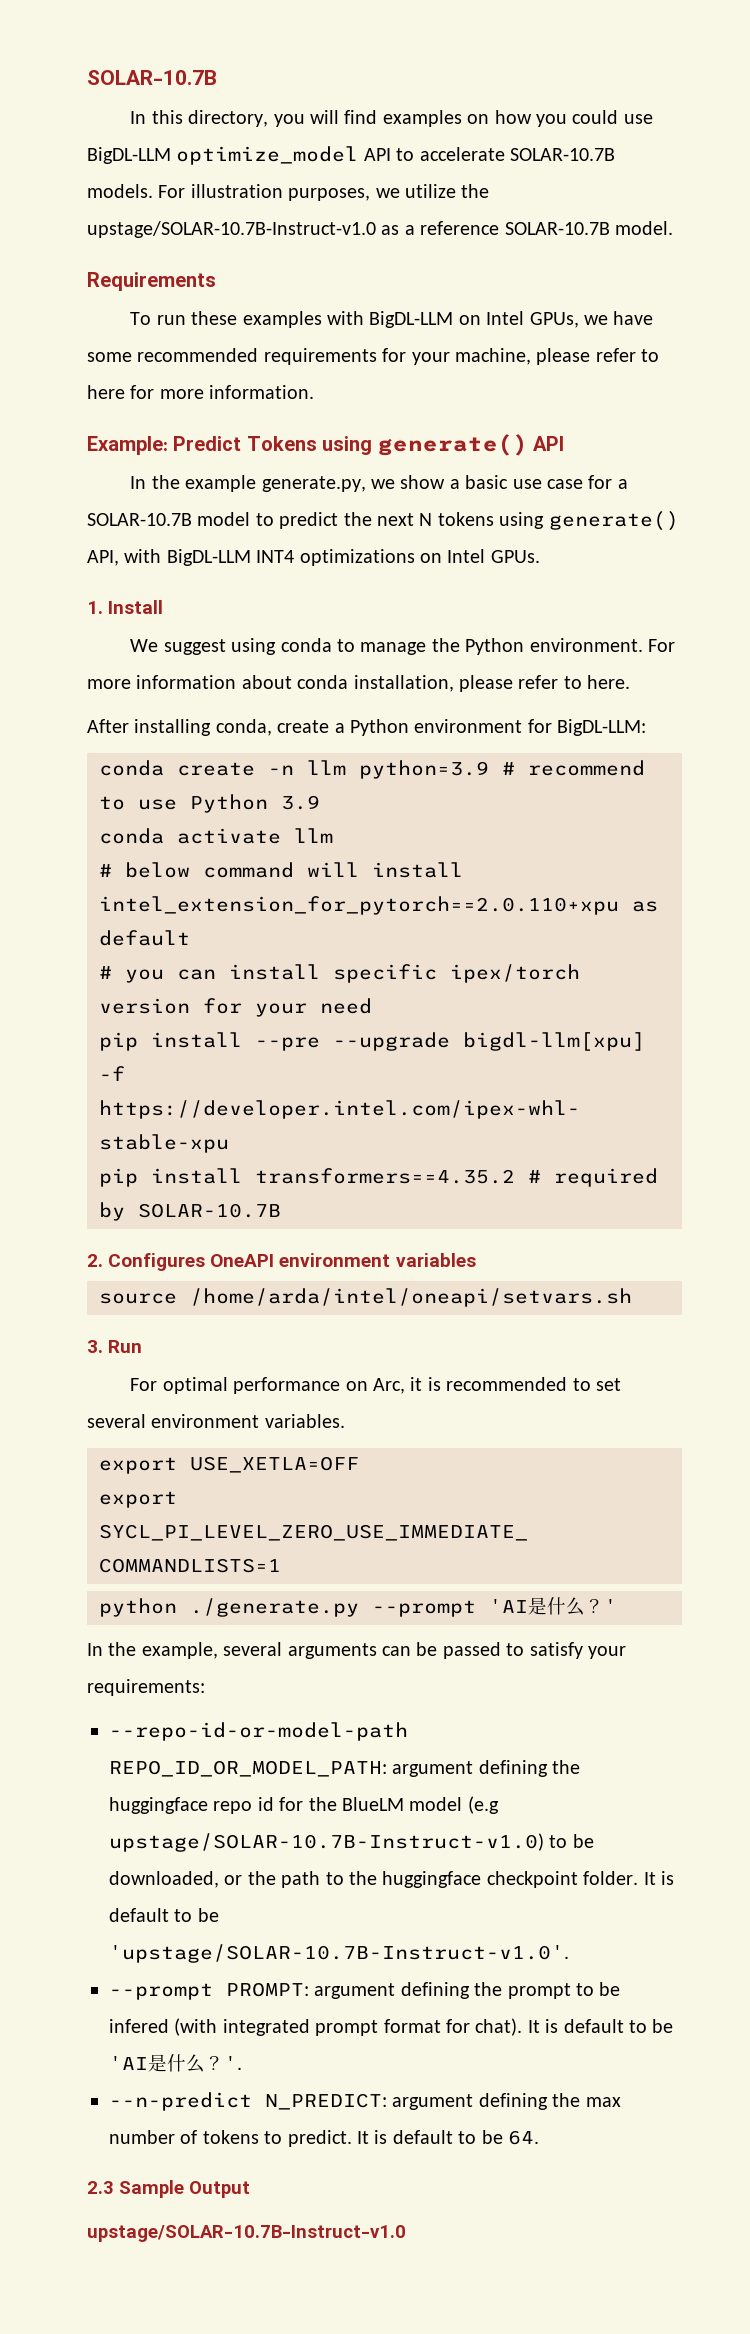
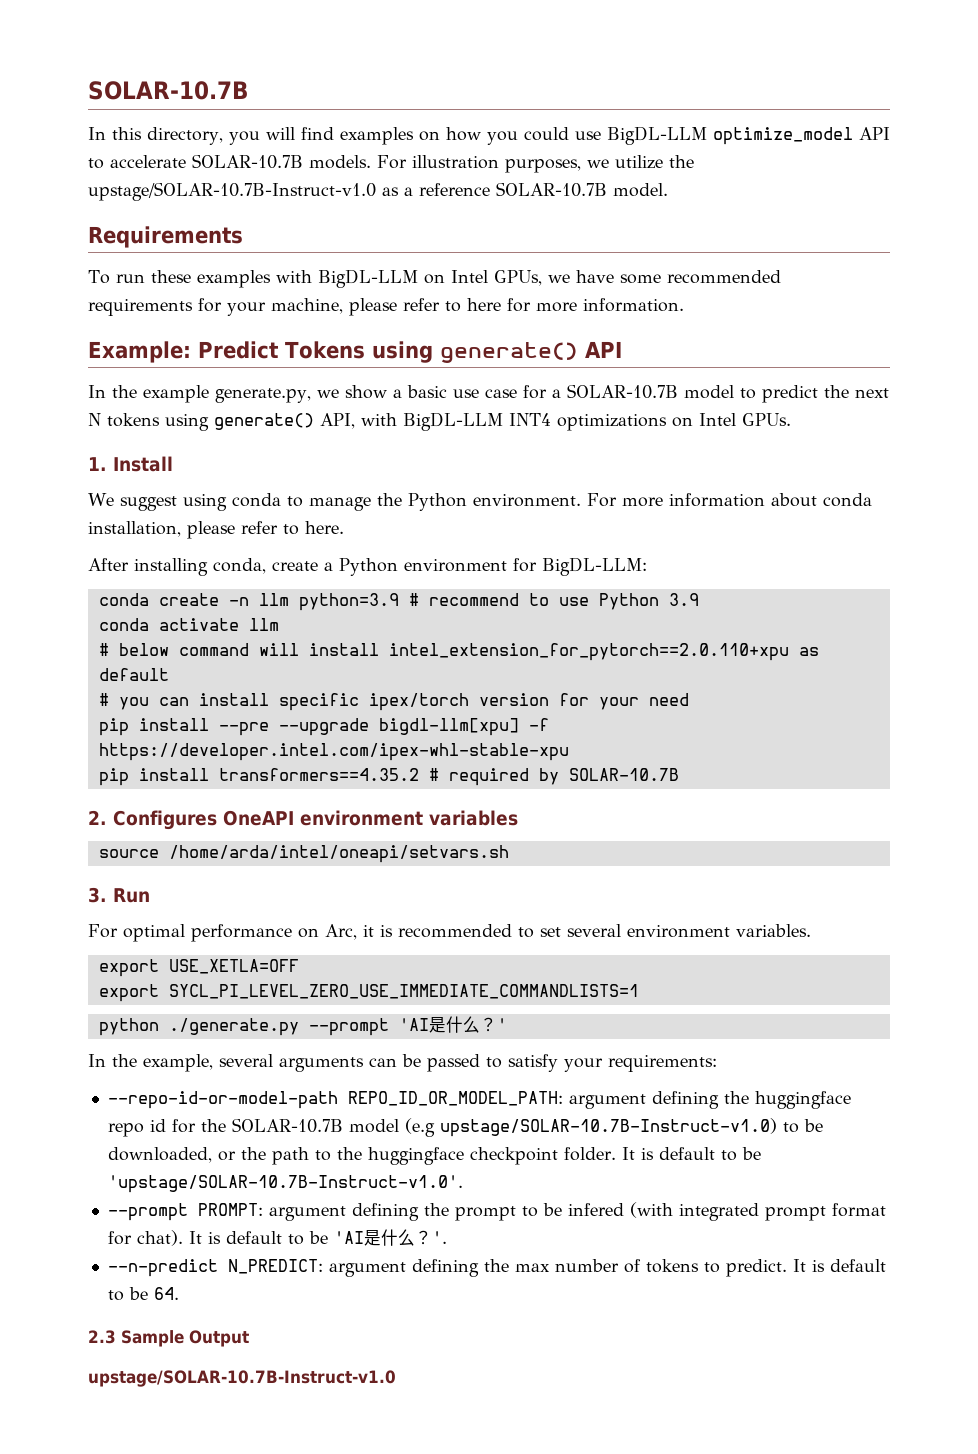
- --repo-id-or-model-path REPO_ID_OR_MODEL_PATH: argument defining the huggingface repo id for the BlueLM model (e.g upstage/SOLAR-10.7B-Instruct-v1.0) to be downloaded, or the path to the huggingface checkpoint folder.
+ --repo-id-or-model-path REPO_ID_OR_MODEL_PATH: argument defining the huggingface repo id for the SOLAR-10.7B model (e.g upstage/SOLAR-10.7B-Instruct-v1.0) to be downloaded, or the path to the huggingface checkpoint folder.

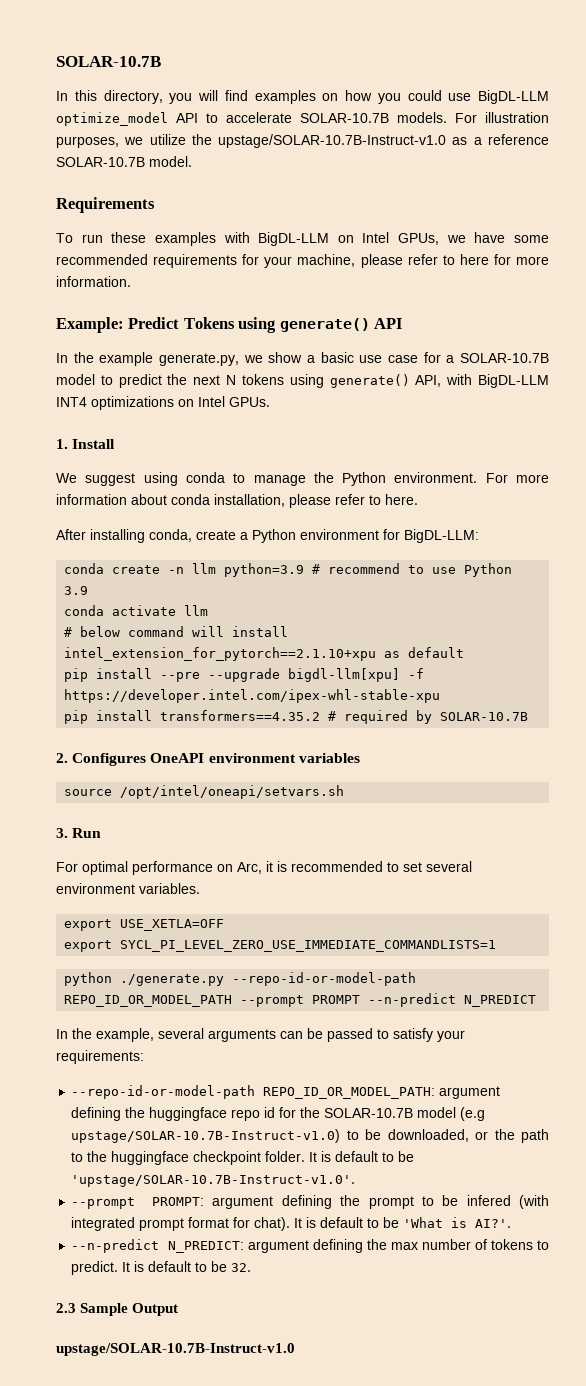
- # below command will install intel_extension_for_pytorch==2.0.110+xpu as default
+ # below command will install intel_extension_for_pytorch==2.1.10+xpu as default
- # you can install specific ipex/torch version for your need
- source /home/arda/intel/oneapi/setvars.sh
+ source /opt/intel/oneapi/setvars.sh
- python ./generate.py --prompt 'AI是什么？'
+ python ./generate.py --repo-id-or-model-path REPO_ID_OR_MODEL_PATH --prompt PROMPT --n-predict N_PREDICT
- It is default to be 'AI是什么？'.
+ It is default to be 'What is AI?'.
- It is default to be 64.
+ It is default to be 32.

